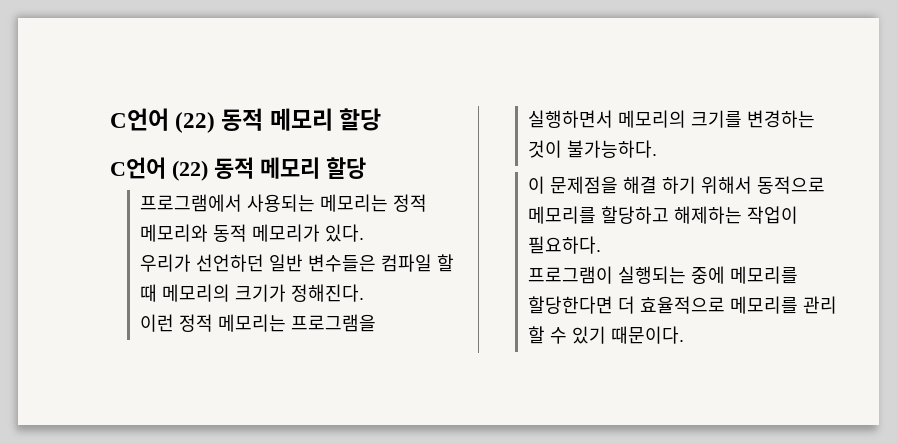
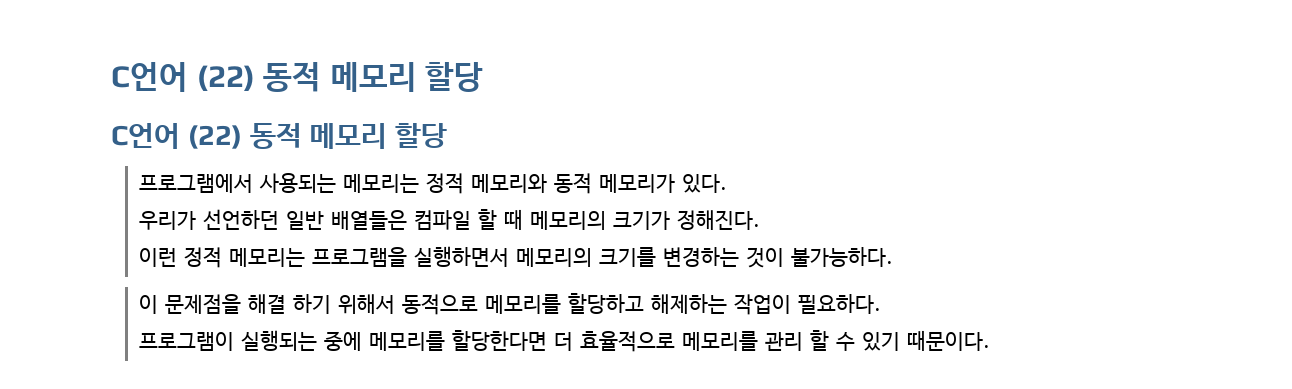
- 우리가 선언하던 일반 변수들은 컴파일 할 때 메모리의 크기가 정해진다.
+ 우리가 선언하던 일반 배열들은 컴파일 할 때 메모리의 크기가 정해진다.

